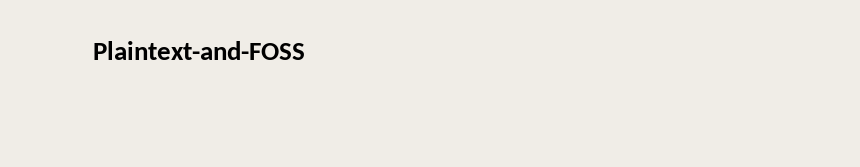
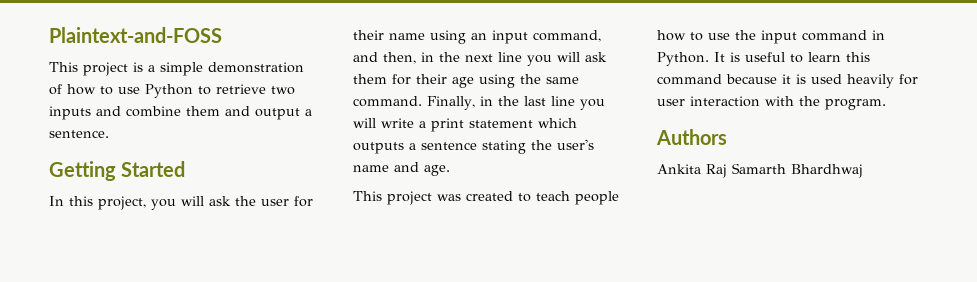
+ This project is a simple demonstration of how to use Python to retrieve two inputs and combine them and output a sentence.
+ Getting Started
+ In this project, you will ask the user for their name using an input command, and then, in the next line you will ask them for their age using the same command. Finally, in the last line you will write a print statement which outputs a sentence stating the user's name and age.
+ This project was created to teach people how to use the input command in Python. It is useful to learn this command because it is used heavily for user interaction with the program.
+ Authors
+ Ankita Raj Samarth Bhardhwaj

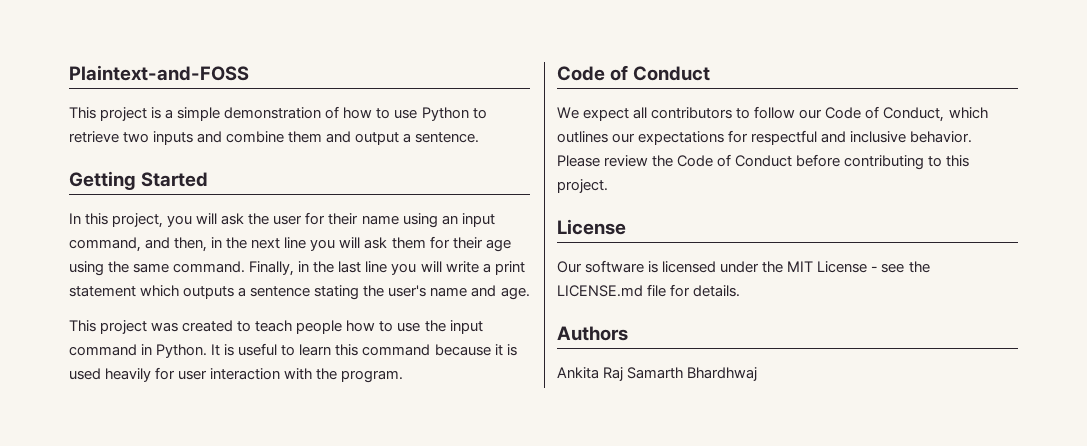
  It is useful to learn this command because it is used heavily for user interaction with the program.
+ Code of Conduct
+ We expect all contributors to follow our Code of Conduct, which outlines our expectations for respectful and inclusive behavior. Please review the Code of Conduct before contributing to this project.
+ License
+ Our software is licensed under the MIT License - see the LICENSE.md file for details.

